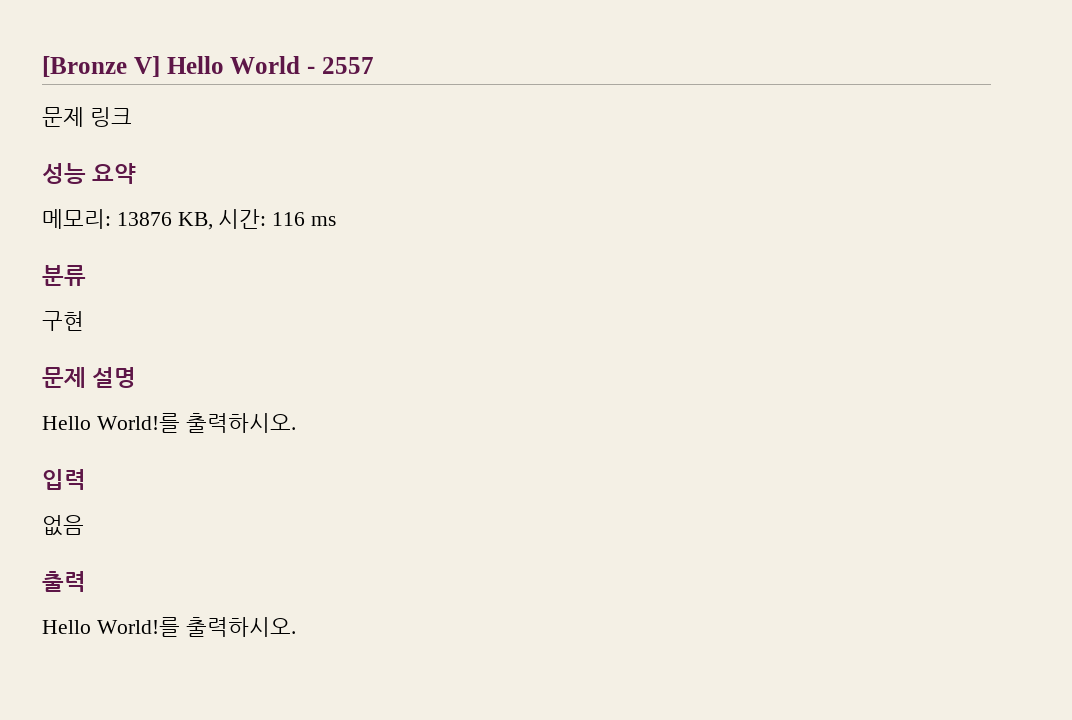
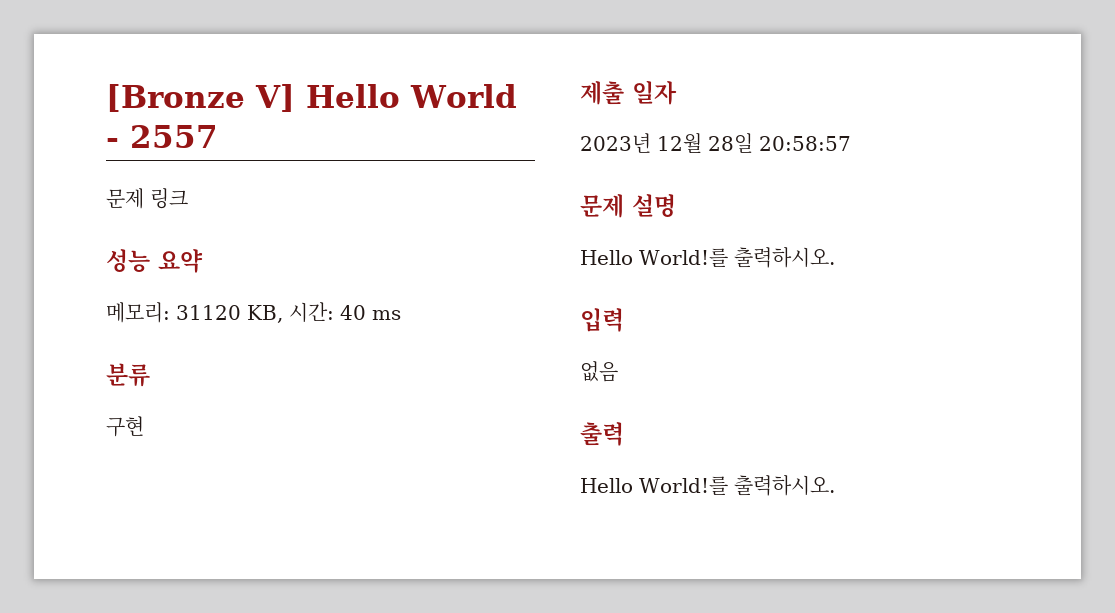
- 메모리: 13876 KB, 시간: 116 ms
+ 메모리: 31120 KB, 시간: 40 ms
+ 제출 일자
+ 2023년 12월 28일 20:58:57

